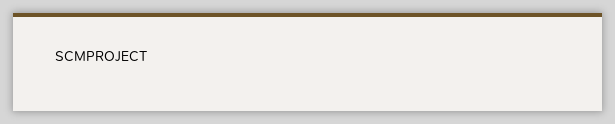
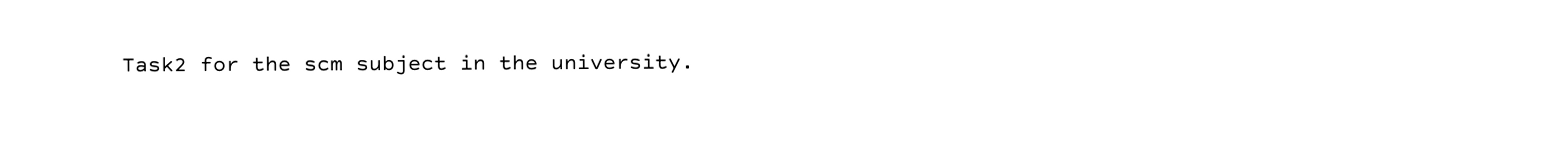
- SCMPROJECT
+ Task2 for the scm subject in the university.

